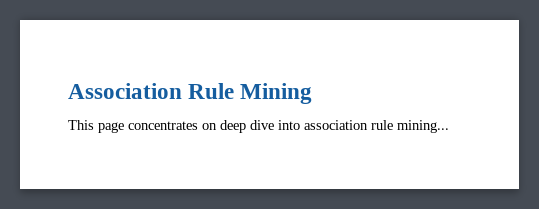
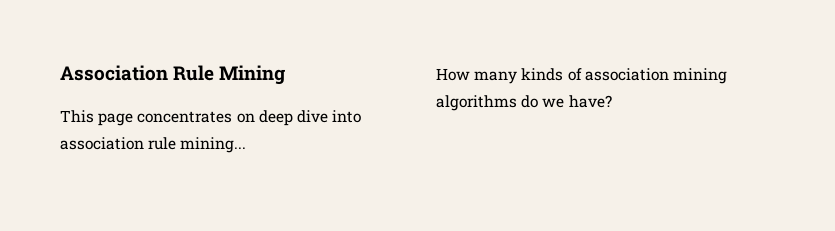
+ How many kinds of association mining algorithms do we have?

